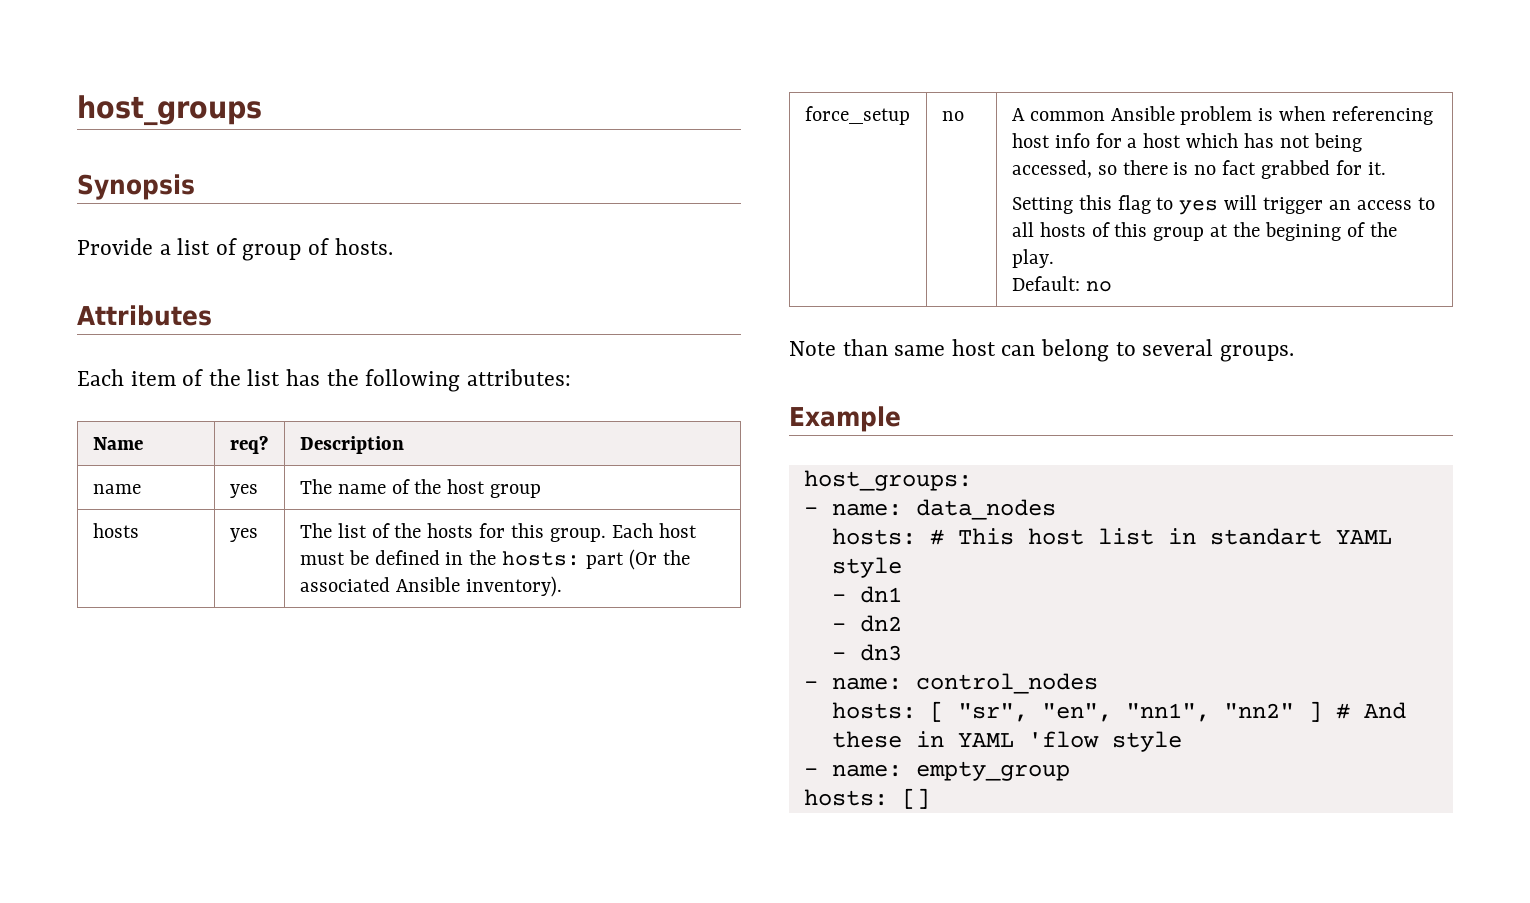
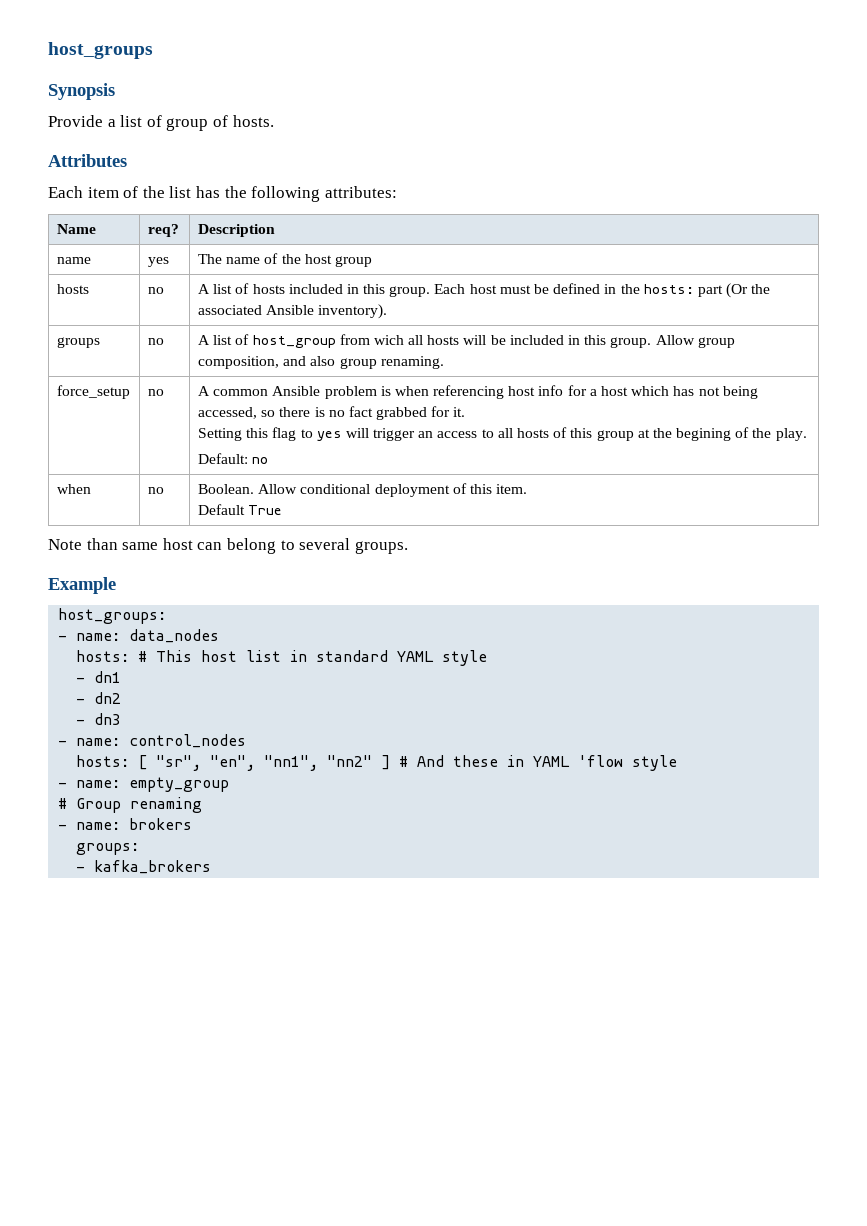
- hosts | yes | The list of the hosts for this group. Each host must be defined in the hosts: part (Or the associated Ansible inventory).
+ hosts | no | A list of hosts included in this group. Each host must be defined in the hosts: part (Or the associated Ansible inventory).
+ groups | no | A list of host_group from wich all hosts will be included in this group. Allow group composition, and also group renaming.
+ when | no | Boolean. Allow conditional deployment of this item.
+ Default True
- hosts: # This host list in standart YAML style
+ hosts: # This host list in standard YAML style
- hosts: []
+ # Group renaming
+ - name: brokers
+ groups:
+ - kafka_brokers

